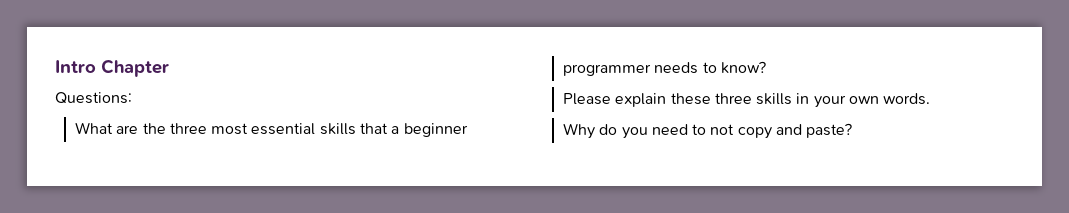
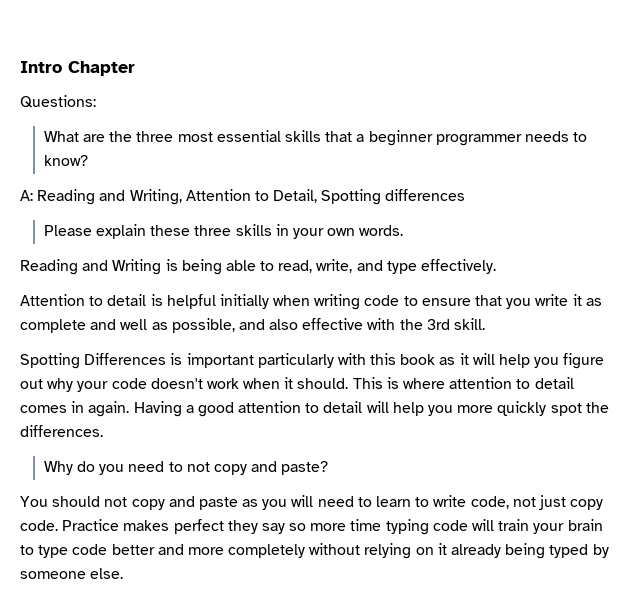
+ A: Reading and Writing, Attention to Detail, Spotting differences
+ Reading and Writing is being able to read, write, and type effectively.
+ Attention to detail is helpful initially when writing code to ensure that you write it as complete and well as possible, and also effective with the 3rd skill.
+ Spotting Differences is important particularly with this book as it will help you figure out why your code doesn't work when it should. This is where attention to detail comes in again. Having a good attention to detail will help you more quickly spot the differences.
+ You should not copy and paste as you will need to learn to write code, not just copy code. Practice makes perfect they say so more time typing code will train your brain to type code better and more completely without relying on it already being typed by someone else.

